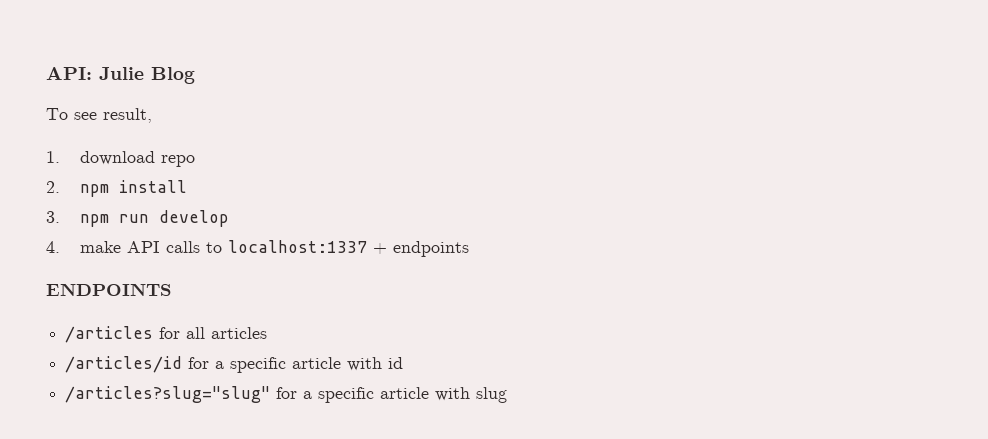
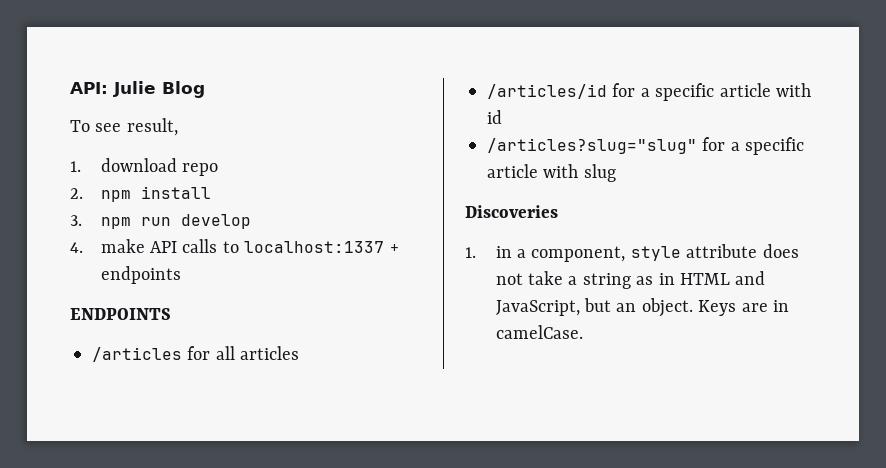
+ Discoveries
+ 1. in a component, style attribute does not take a string as in HTML and JavaScript, but an object. Keys are in camelCase.

